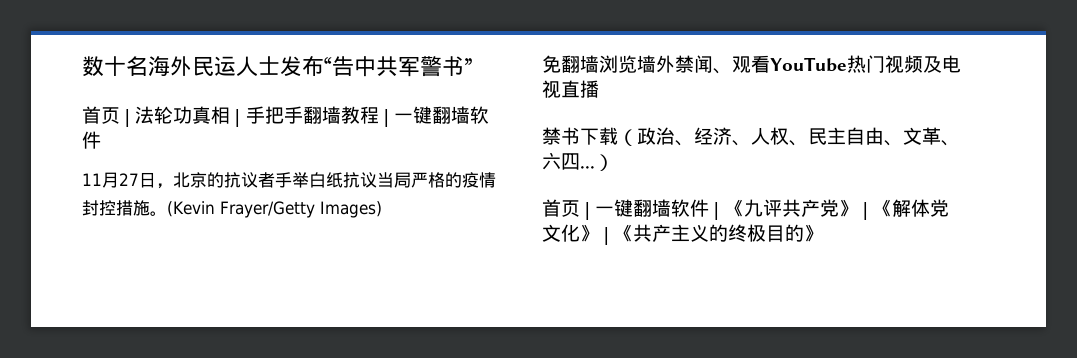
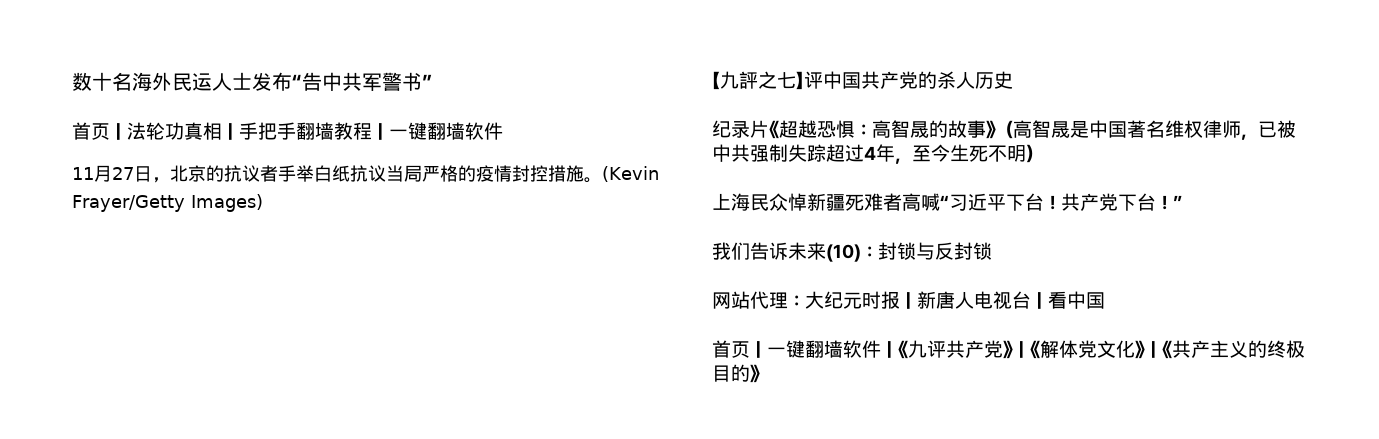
- 免翻墙浏览墙外禁闻、观看YouTube热门视频及电视直播
- 禁书下载（政治、经济、人权、民主自由、文革、六四...）
+ 【九評之七】评中国共产党的杀人历史
+ 纪录片《超越恐惧：高智晟的故事》（高智晟是中国著名维权律师，已被中共强制失踪超过4年，至今生死不明）
+ 上海民众悼新疆死难者高喊“习近平下台！共产党下台！”
+ 我们告诉未来(10)：封锁与反封锁
+ 网站代理：大纪元时报 | 新唐人电视台 | 看中国

